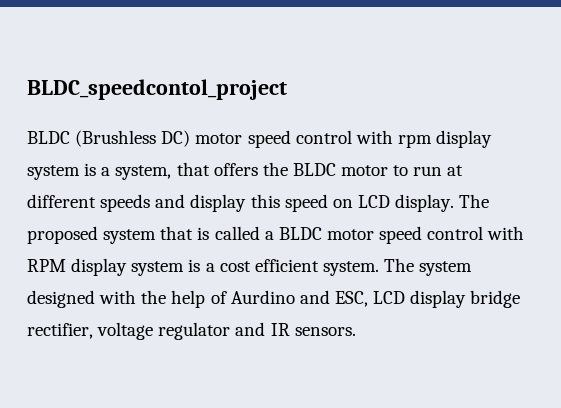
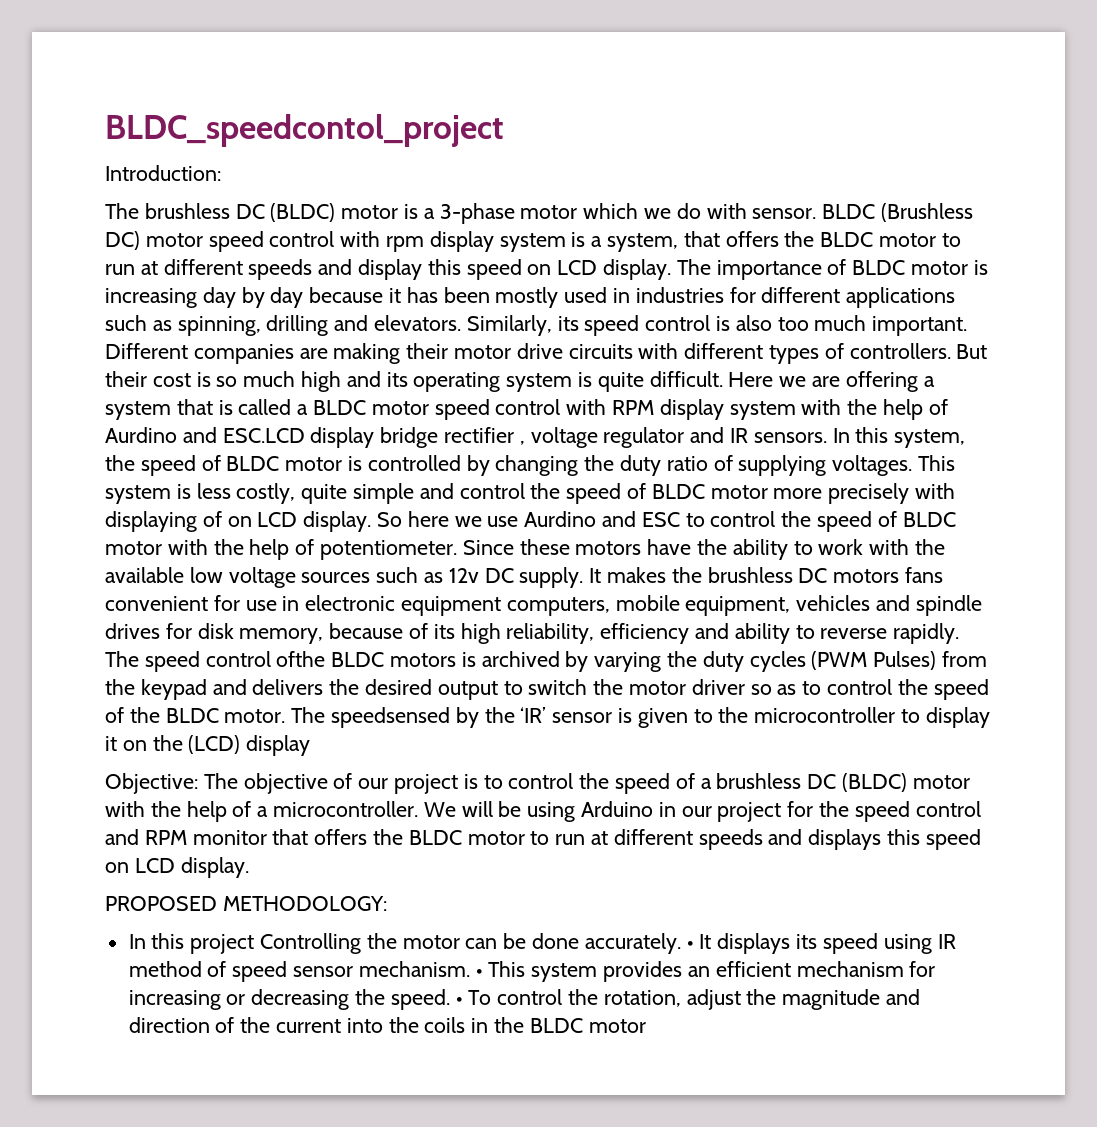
+ Introduction:
+ The brushless DC (BLDC) motor is a 3-phase motor which we do with sensor.
- The proposed system that is called a BLDC motor speed control with RPM display system is a cost efficient system. The system designed with the help of Aurdino and ESC, LCD display bridge rectifier, voltage regulator and IR sensors.
+ The importance of BLDC motor is increasing day by day because it has been mostly used in industries for different applications such as spinning, drilling and elevators. Similarly, its speed control is also too much important. Different companies are making their motor drive circuits with different types of controllers. But their cost is so much high and its operating system is quite difficult. Here we are offering a system that is called a BLDC motor speed control with RPM display system with the help of Aurdino and ESC.LCD display bridge rectifier , voltage regulator and IR sensors.
+ In this system, the speed of BLDC motor is controlled by changing the duty ratio of supplying voltages. This system is less costly, quite simple and control the speed of BLDC motor more precisely with displaying of on LCD display. So here we use Aurdino and ESC to control the speed of BLDC motor with the help of potentiometer. Since these motors have the ability to work with the available low voltage sources such as 12v DC supply. It makes the brushless DC motors fans convenient for use in electronic equipment computers, mobile equipment, vehicles and spindle drives for disk memory, because of its high reliability, efficiency and ability to reverse rapidly. The speed control ofthe BLDC motors is archived by varying the duty cycles (PWM Pulses) from the keypad and delivers the desired output to switch the motor driver so as to control the speed of the BLDC motor. The speedsensed by the ‘IR’ sensor is given to the microcontroller to display it on the (LCD) display
+ Objective: The objective of our project is to control the speed of a brushless DC (BLDC) motor with the help of a microcontroller. We will be using Arduino in our project for the speed control and RPM monitor that offers the BLDC motor to run at different speeds and displays this speed on LCD display.
+ PROPOSED METHODOLOGY:
+ In this project Controlling the motor can be done accurately. • It displays its speed using IR method of speed sensor mechanism. • This system provides an efficient mechanism for increasing or decreasing the speed. • To control the rotation, adjust the magnitude and direction of the current into the coils in the BLDC motor

